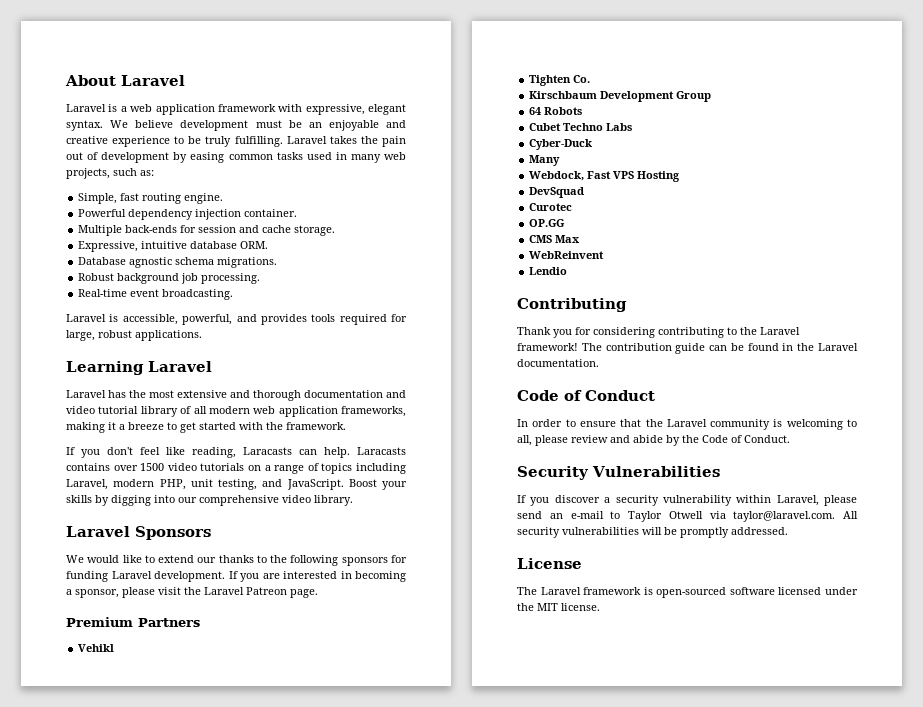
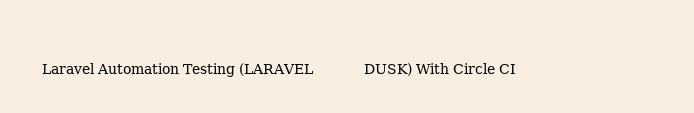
- About Laravel
- Laravel is a web application framework with expressive, elegant syntax. We believe development must be an enjoyable and creative experience to be truly fulfilling. Laravel takes the pain out of development by easing common tasks used in many web projects, such as:
- Simple, fast routing engine.
- Powerful dependency injection container.
- Multiple back-ends for session and cache storage.
- Expressive, intuitive database ORM.
- Database agnostic schema migrations.
- Robust background job processing.
- Real-time event broadcasting.
- Laravel is accessible, powerful, and provides tools required for large, robust applications.
- Learning Laravel
- Laravel has the most extensive and thorough documentation and video tutorial library of all modern web application frameworks, making it a breeze to get started with the framework.
- If you don't feel like reading, Laracasts can help. Laracasts contains over 1500 video tutorials on a range of topics including Laravel, modern PHP, unit testing, and JavaScript. Boost your skills by digging into our comprehensive video library.
- Laravel Sponsors
- We would like to extend our thanks to the following sponsors for funding Laravel development. If you are interested in becoming a sponsor, please visit the Laravel Patreon page.
- Premium Partners
- Vehikl
- Tighten Co.
- Kirschbaum Development Group
- 64 Robots
- Cubet Techno Labs
- Cyber-Duck
- Many
- Webdock, Fast VPS Hosting
- DevSquad
- Curotec
- OP.GG
- CMS Max
- WebReinvent
- Lendio
- Contributing
- Thank you for considering contributing to the Laravel framework! The contribution guide can be found in the Laravel documentation.
- Code of Conduct
- In order to ensure that the Laravel community is welcoming to all, please review and abide by the Code of Conduct.
- Security Vulnerabilities
- If you discover a security vulnerability within Laravel, please send an e-mail to Taylor Otwell via taylor@laravel.com. All security vulnerabilities will be promptly addressed.
- License
- The Laravel framework is open-sourced software licensed under the MIT license.
+ Laravel Automation Testing (LARAVEL DUSK) With Circle CI

